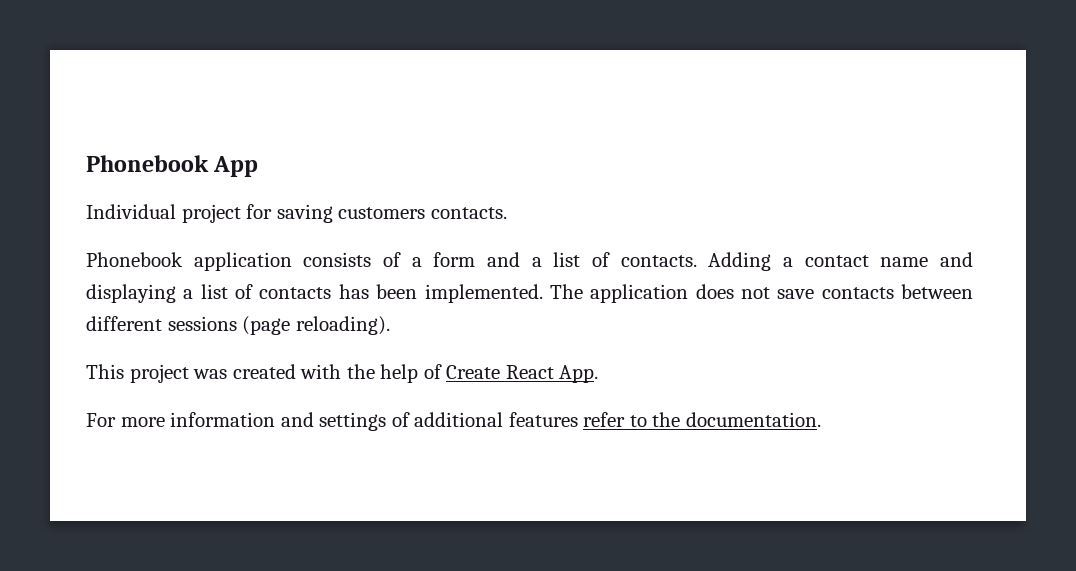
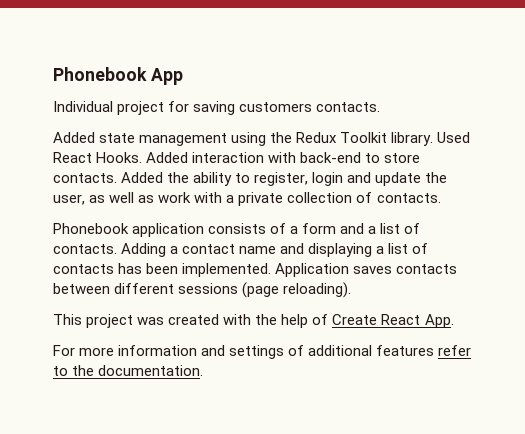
+ Added state management using the Redux Toolkit library. Used React Hooks. Added interaction with back-end to store contacts. Added the ability to register, login and update the user, as well as work with a private collection of contacts.
- The application does not save contacts between different sessions (page reloading).
+ Application saves contacts between different sessions (page reloading).

